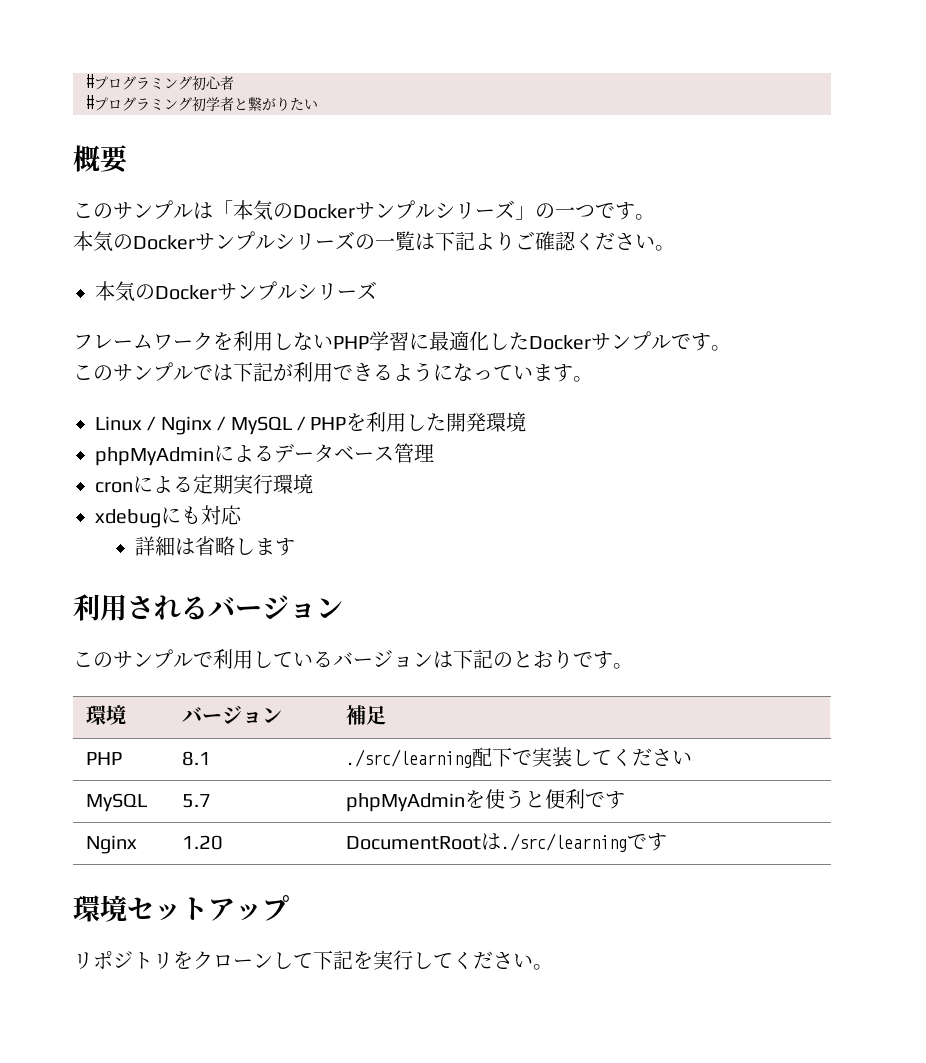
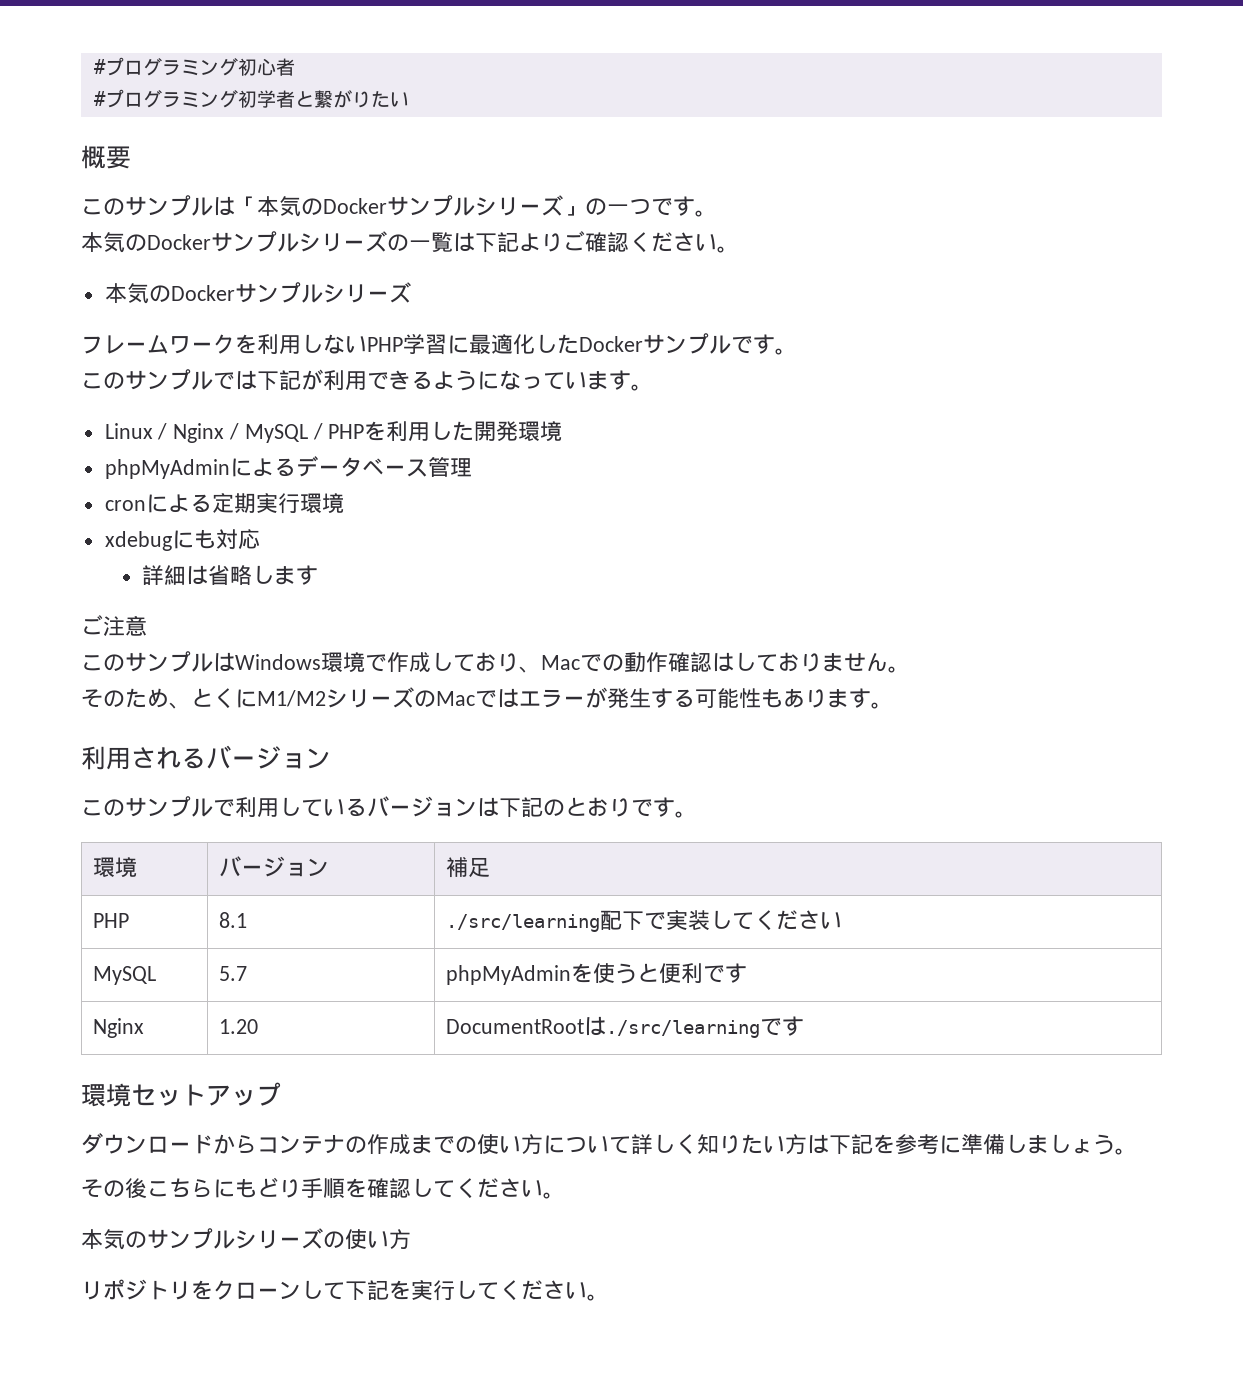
+ ご注意
+ このサンプルはWindows環境で作成しており、Macでの動作確認はしておりません。
+ そのため、とくにM1/M2シリーズのMacではエラーが発生する可能性もあります。
+ ダウンロードからコンテナの作成までの使い方について詳しく知りたい方は下記を参考に準備しましょう。
+ その後こちらにもどり手順を確認してください。
+ 本気のサンプルシリーズの使い方

